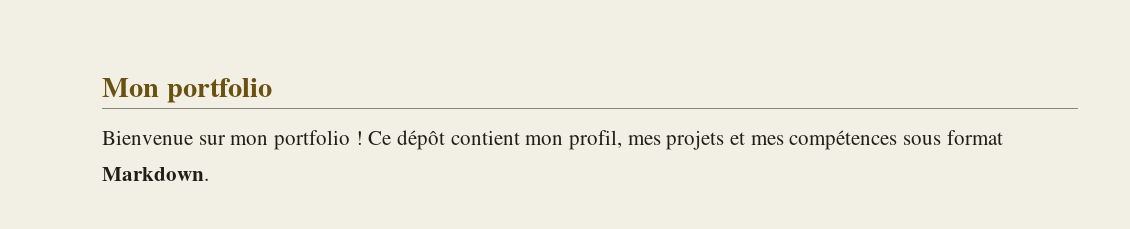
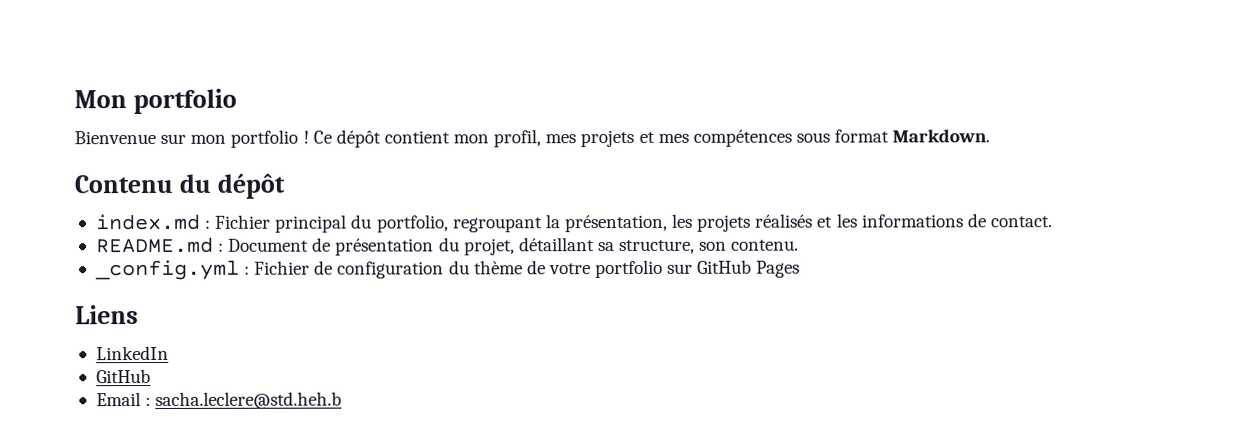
+ Contenu du dépôt
+ index.md : Fichier principal du portfolio, regroupant la présentation, les projets réalisés et les informations de contact.
+ README.md : Document de présentation du projet, détaillant sa structure, son contenu.
+ _config.yml : Fichier de configuration du thème de votre portfolio sur GitHub Pages
+ Liens
+ LinkedIn
+ GitHub
+ Email : sacha.leclere@std.heh.b

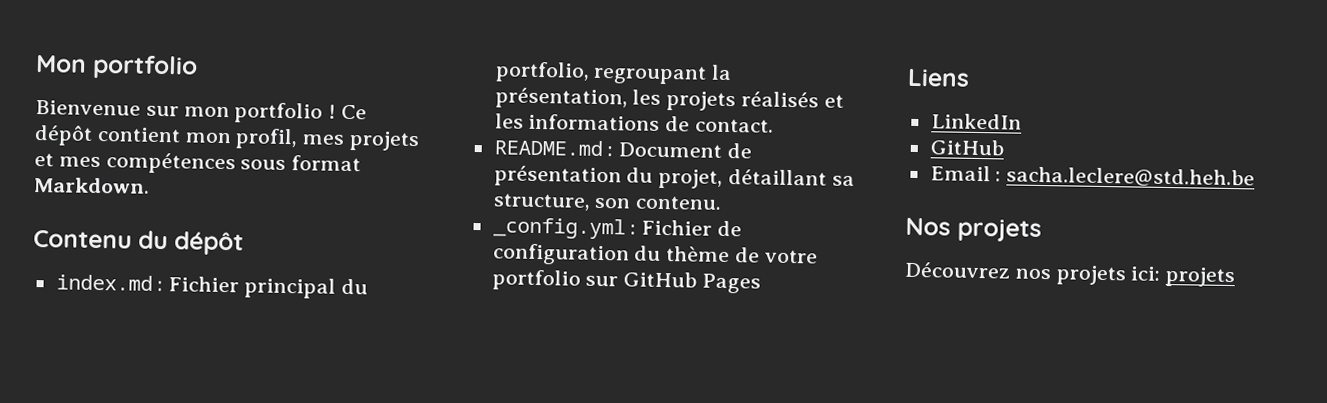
- Email : sacha.leclere@std.heh.b
+ Email : sacha.leclere@std.heh.be
+ Nos projets
+ Découvrez nos projets ici: projets

